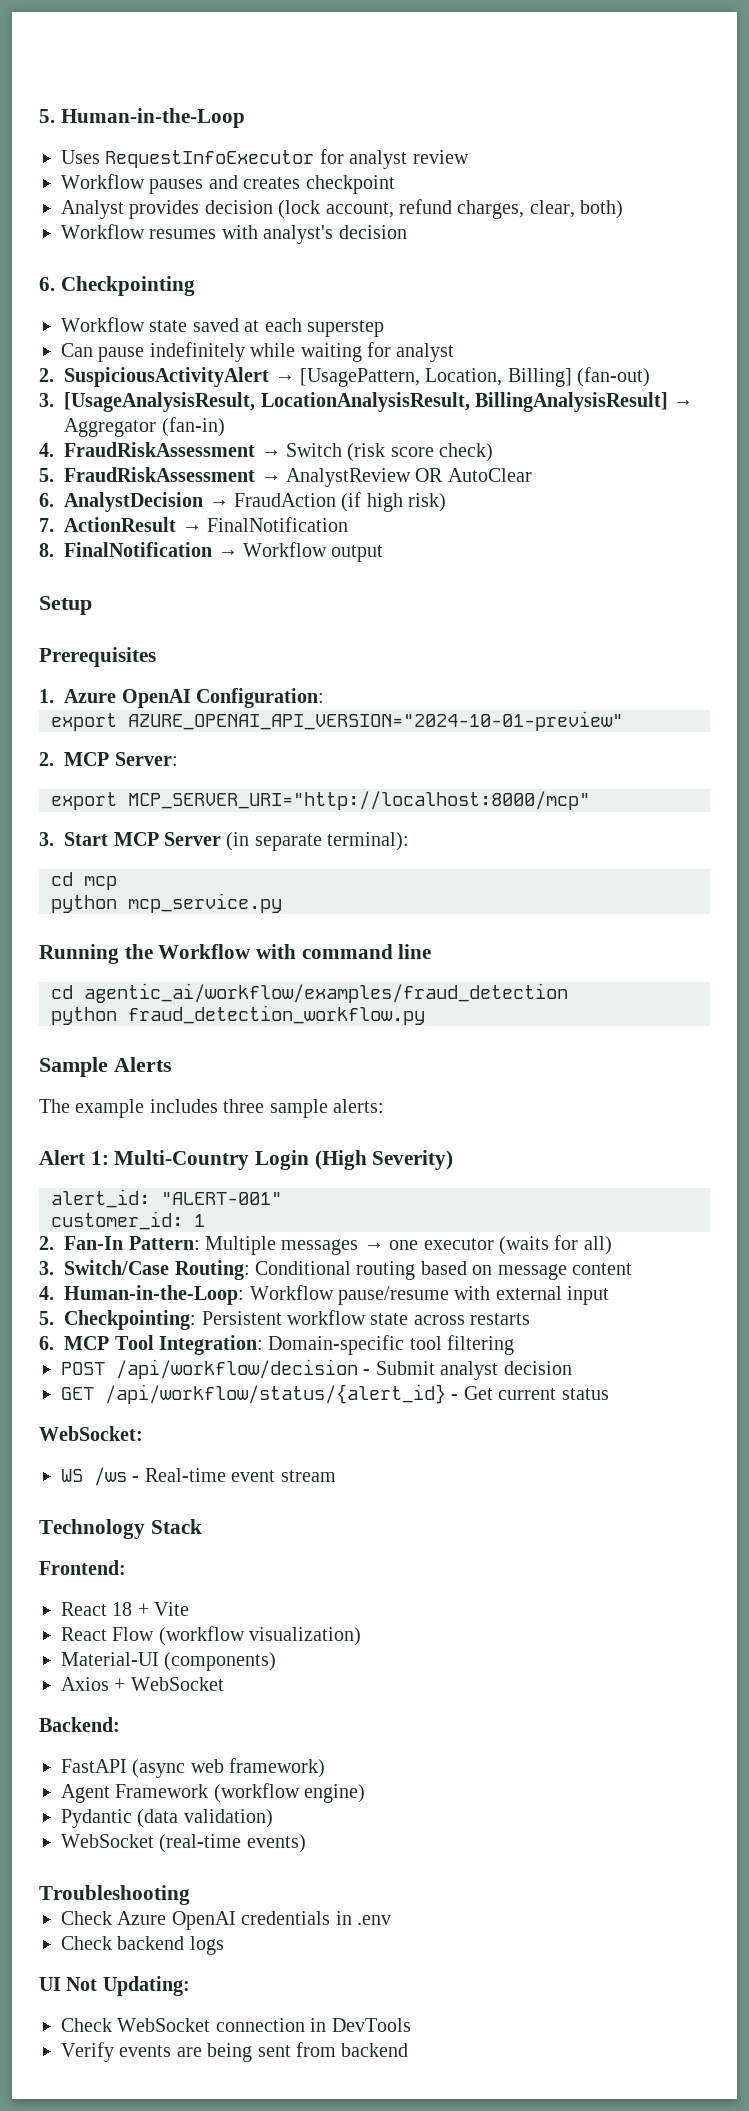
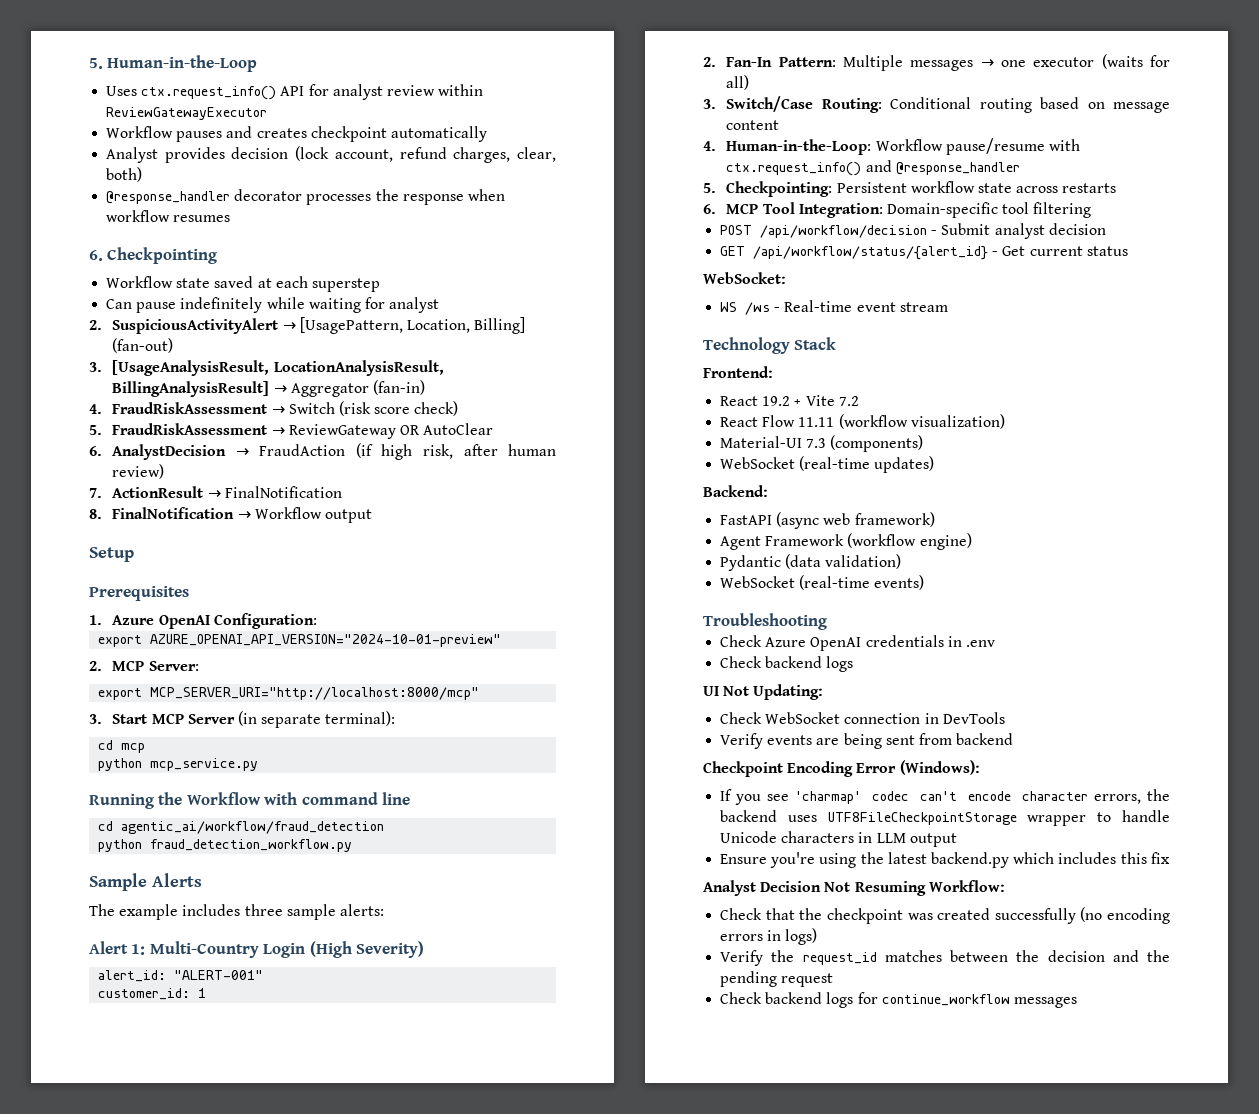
- Uses RequestInfoExecutor for analyst review
+ Uses ctx.request_info() API for analyst review within ReviewGatewayExecutor
- Workflow pauses and creates checkpoint
+ Workflow pauses and creates checkpoint automatically
- Workflow resumes with analyst's decision
+ @response_handler decorator processes the response when workflow resumes
- 5. FraudRiskAssessment → AnalystReview OR AutoClear
+ 5. FraudRiskAssessment → ReviewGateway OR AutoClear
- 6. AnalystDecision → FraudAction (if high risk)
+ 6. AnalystDecision → FraudAction (if high risk, after human review)
- cd agentic_ai/workflow/examples/fraud_detection
+ cd agentic_ai/workflow/fraud_detection
- 4. Human-in-the-Loop: Workflow pause/resume with external input
+ 4. Human-in-the-Loop: Workflow pause/resume with ctx.request_info() and @response_handler
- React 18 + Vite
+ React 19.2 + Vite 7.2
- React Flow (workflow visualization)
+ React Flow 11.11 (workflow visualization)
- Material-UI (components)
+ Material-UI 7.3 (components)
- Axios + WebSocket
+ WebSocket (real-time updates)
+ Checkpoint Encoding Error (Windows):
+ If you see 'charmap' codec can't encode character errors, the backend uses UTF8FileCheckpointStorage wrapper to handle Unicode characters in LLM output
+ Ensure you're using the latest backend.py which includes this fix
+ Analyst Decision Not Resuming Workflow:
+ Check that the checkpoint was created successfully (no encoding errors in logs)
+ Verify the request_id matches between the decision and the pending request
+ Check backend logs for continue_workflow messages

